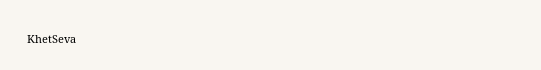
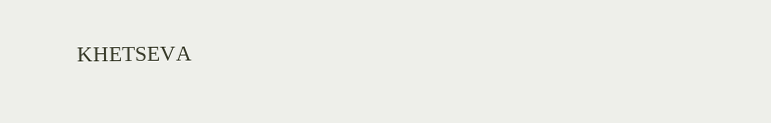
- KhetSeva
+ KHETSEVA

